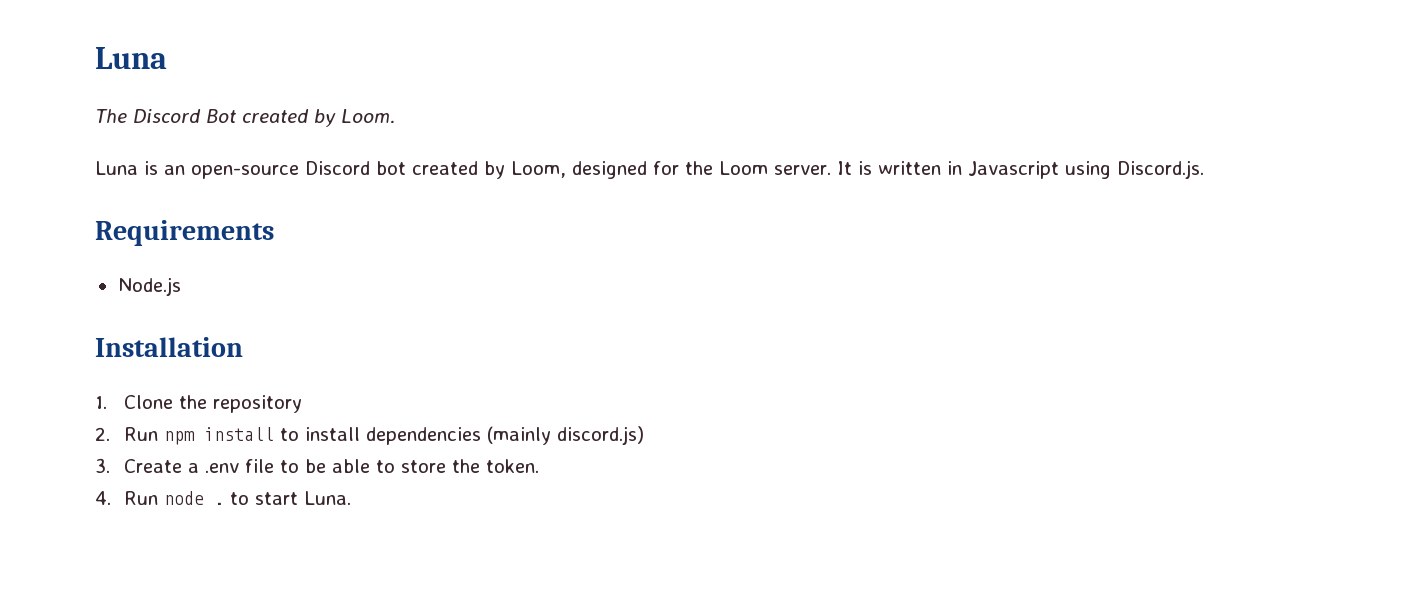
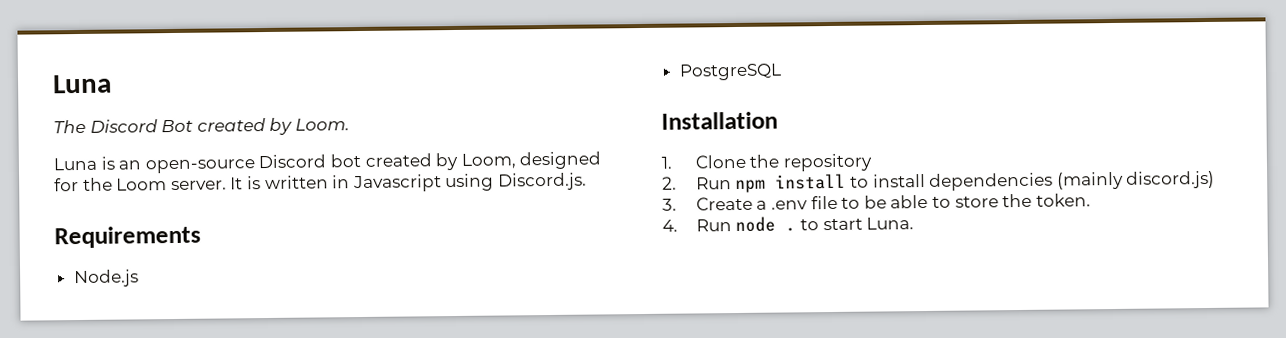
+ PostgreSQL

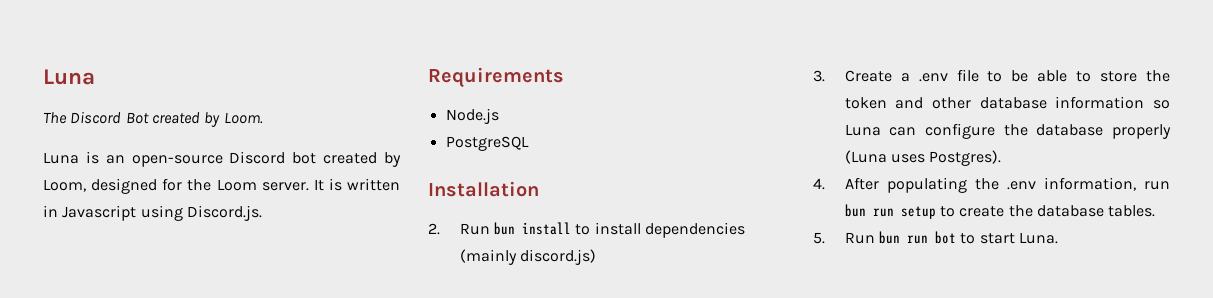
- 1. Clone the repository
- 2. Run npm install to install dependencies (mainly discord.js)
+ 2. Run bun install to install dependencies (mainly discord.js)
- 3. Create a .env file to be able to store the token.
- 4. Run node . to start Luna.
+ 3. Create a .env file to be able to store the token and other database information so Luna can configure the database properly (Luna uses Postgres).
+ 4. After populating the .env information, run bun run setup to create the database tables.
+ 5. Run bun run bot to start Luna.

